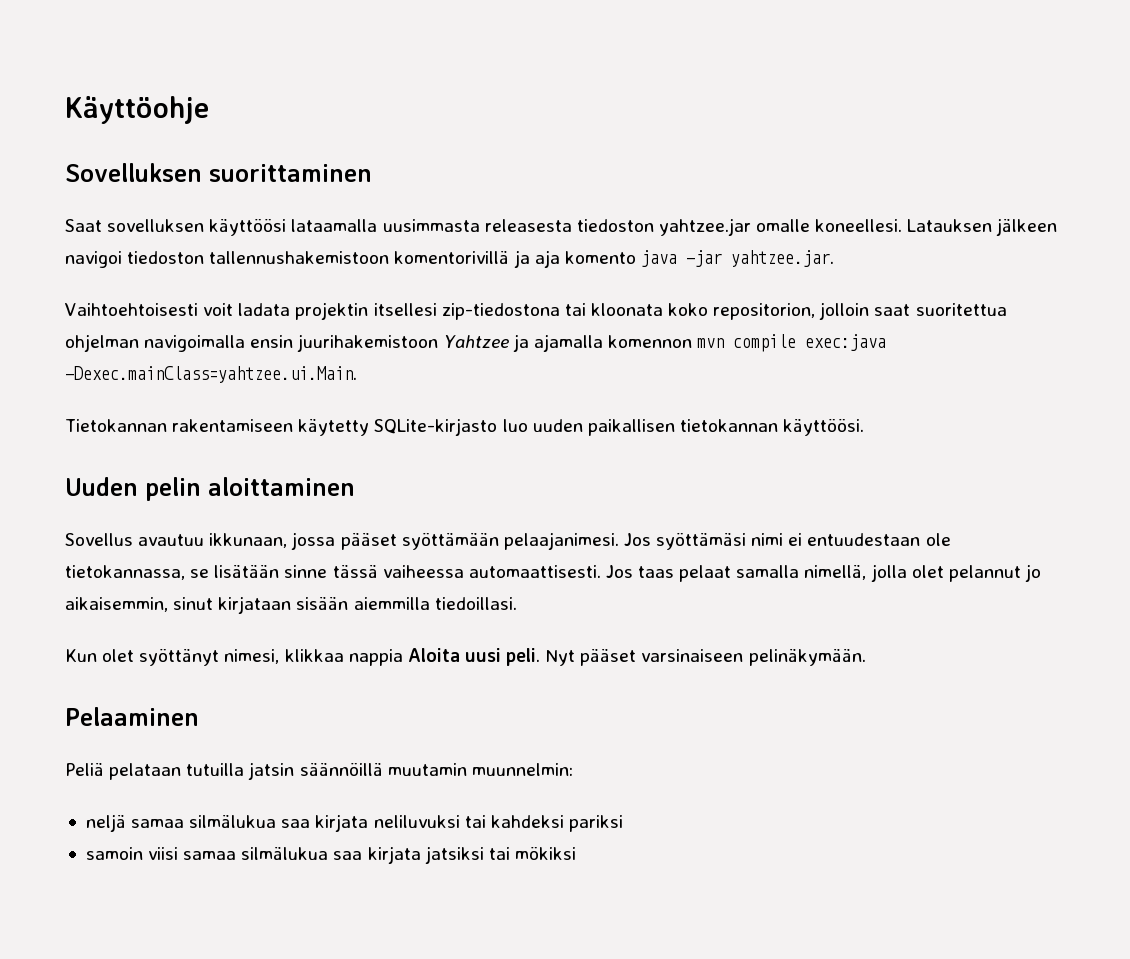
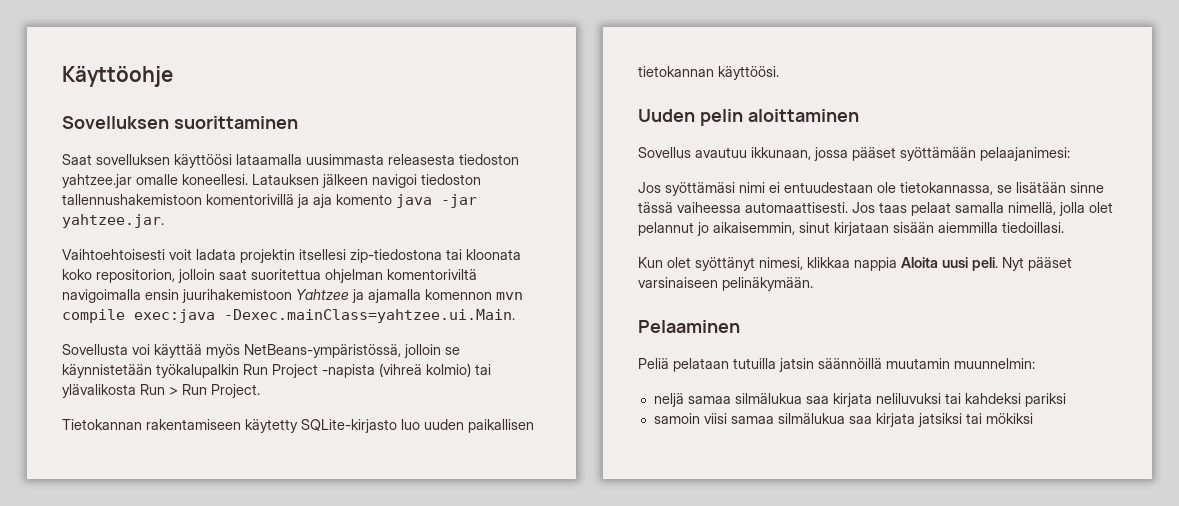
- Vaihtoehtoisesti voit ladata projektin itsellesi zip-tiedostona tai kloonata koko repositorion, jolloin saat suoritettua ohjelman navigoimalla ensin juurihakemistoon Yahtzee ja ajamalla komennon mvn compile exec:java -Dexec.mainClass=yahtzee.ui.Main.
+ Vaihtoehtoisesti voit ladata projektin itsellesi zip-tiedostona tai kloonata koko repositorion, jolloin saat suoritettua ohjelman komentoriviltä navigoimalla ensin juurihakemistoon Yahtzee ja ajamalla komennon mvn compile exec:java -Dexec.mainClass=yahtzee.ui.Main.
+ Sovellusta voi käyttää myös NetBeans-ympäristössä, jolloin se käynnistetään työkalupalkin Run Project -napista (vihreä kolmio) tai ylävalikosta Run > Run Project.
- Sovellus avautuu ikkunaan, jossa pääset syöttämään pelaajanimesi. Jos syöttämäsi nimi ei entuudestaan ole tietokannassa, se lisätään sinne tässä vaiheessa automaattisesti.
+ Sovellus avautuu ikkunaan, jossa pääset syöttämään pelaajanimesi:
+ Jos syöttämäsi nimi ei entuudestaan ole tietokannassa, se lisätään sinne tässä vaiheessa automaattisesti.

